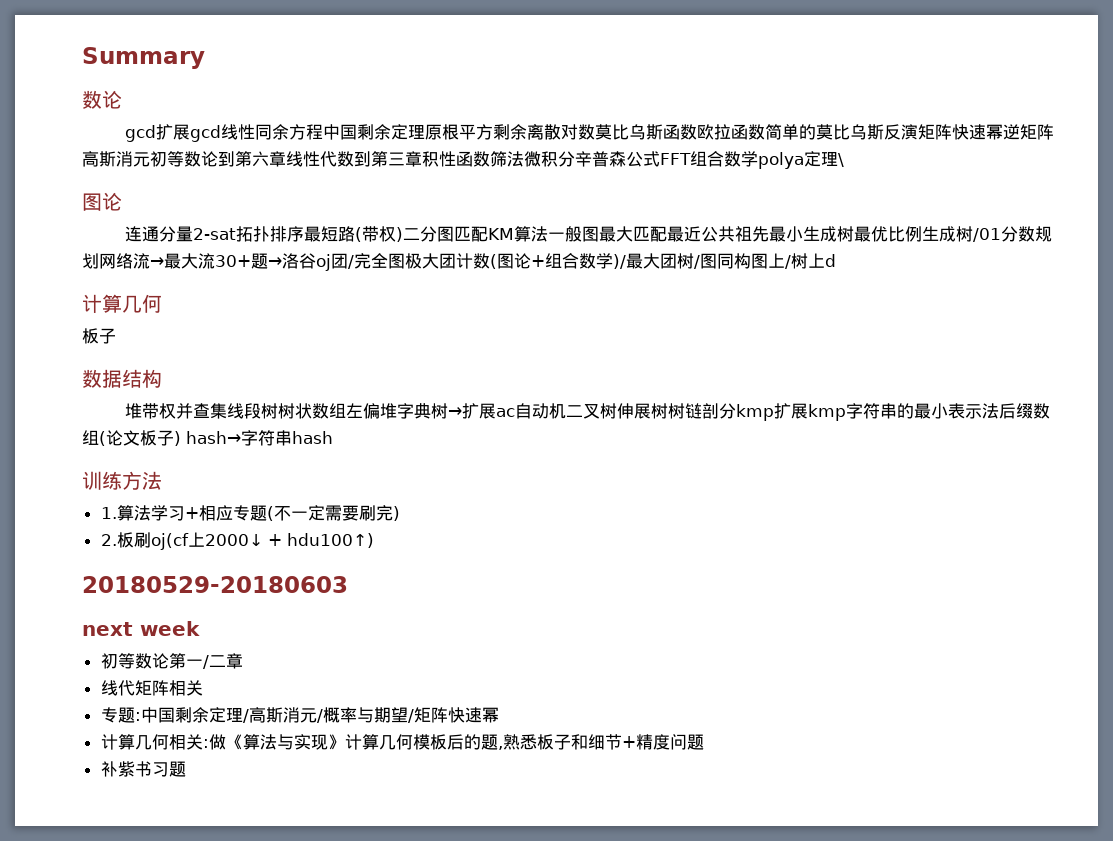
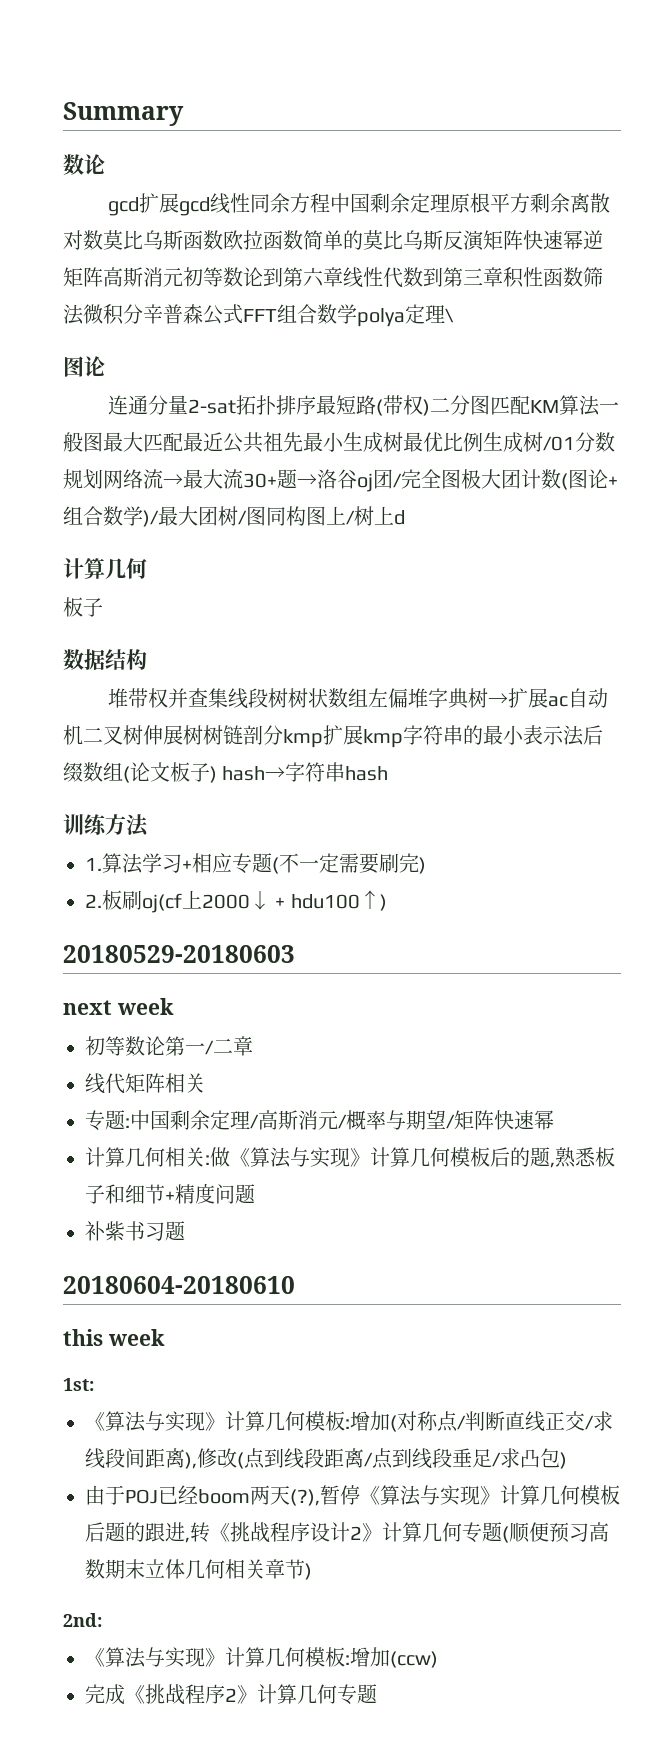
+ 20180604-20180610
+ this week
+ 1st:
+ 《算法与实现》计算几何模板:增加(对称点/判断直线正交/求线段间距离),修改(点到线段距离/点到线段垂足/求凸包)
+ 由于POJ已经boom两天(?),暂停《算法与实现》计算几何模板后题的跟进,转《挑战程序设计2》计算几何专题(顺便预习高数期末立体几何相关章节)
+ 2nd:
+ 《算法与实现》计算几何模板:增加(ccw)
+ 完成《挑战程序2》计算几何专题

